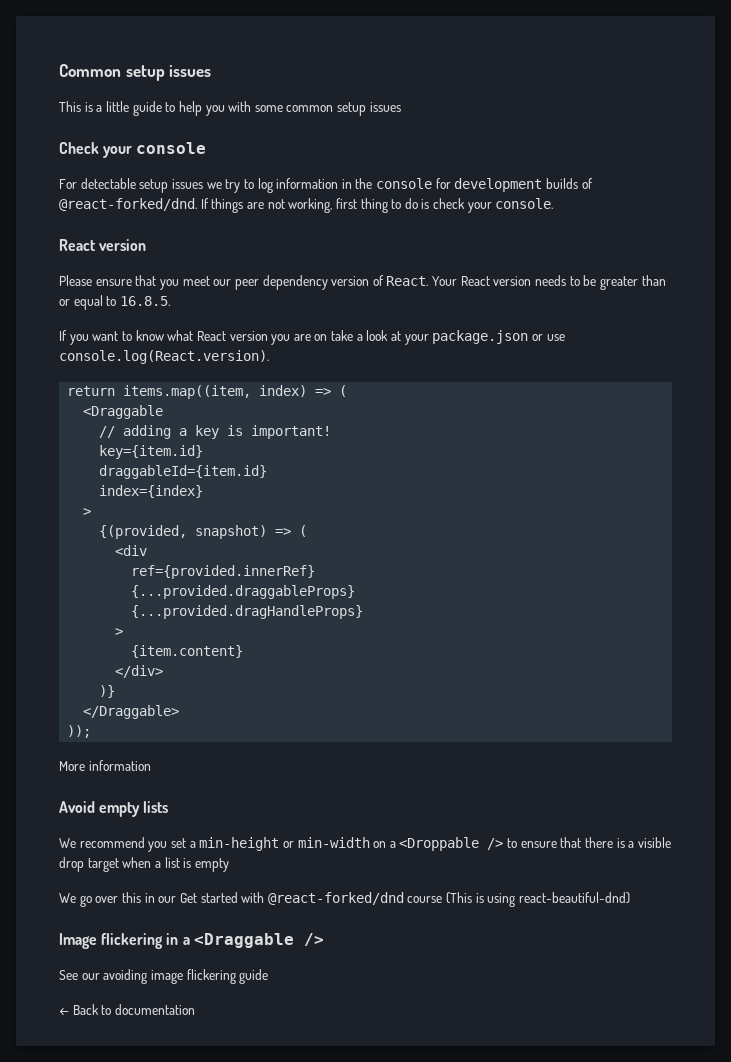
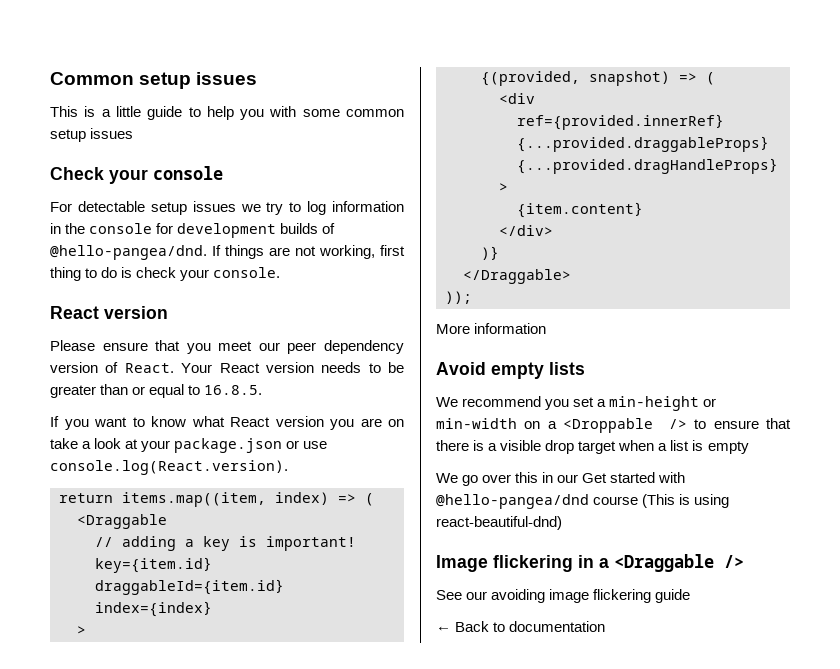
- For detectable setup issues we try to log information in the console for development builds of @react-forked/dnd.
+ For detectable setup issues we try to log information in the console for development builds of @hello-pangea/dnd.
- We go over this in our Get started with @react-forked/dnd course (This is using react-beautiful-dnd)
+ We go over this in our Get started with @hello-pangea/dnd course (This is using react-beautiful-dnd)

